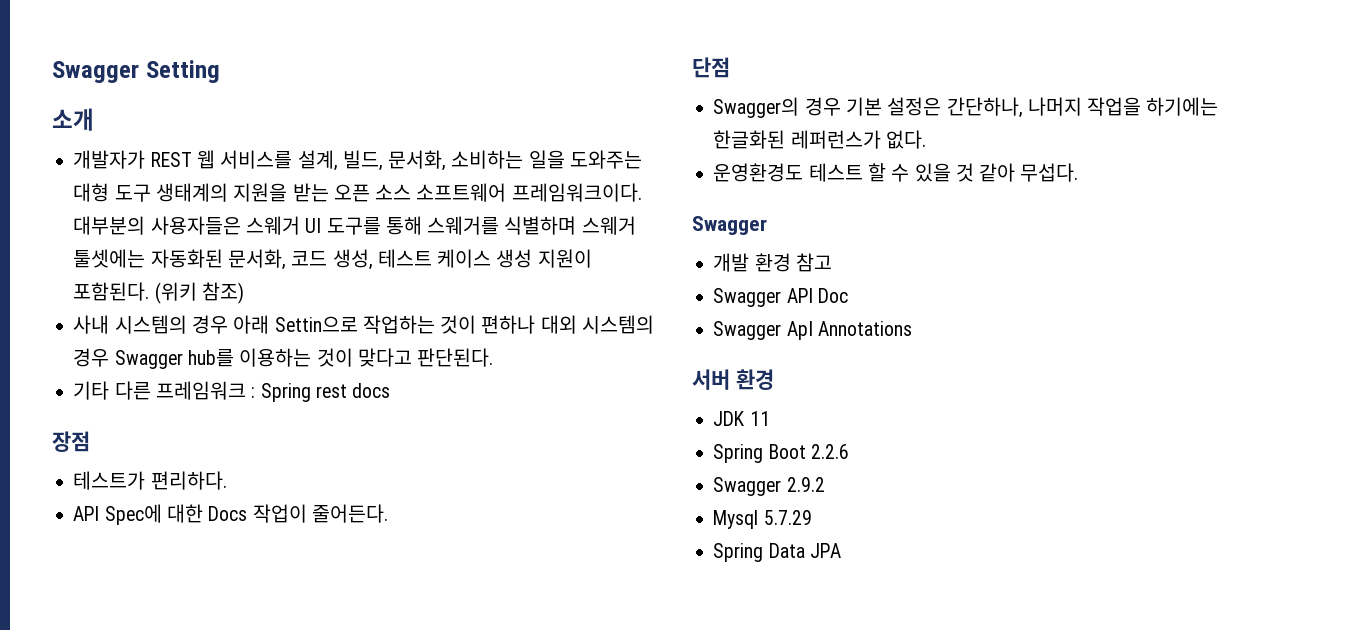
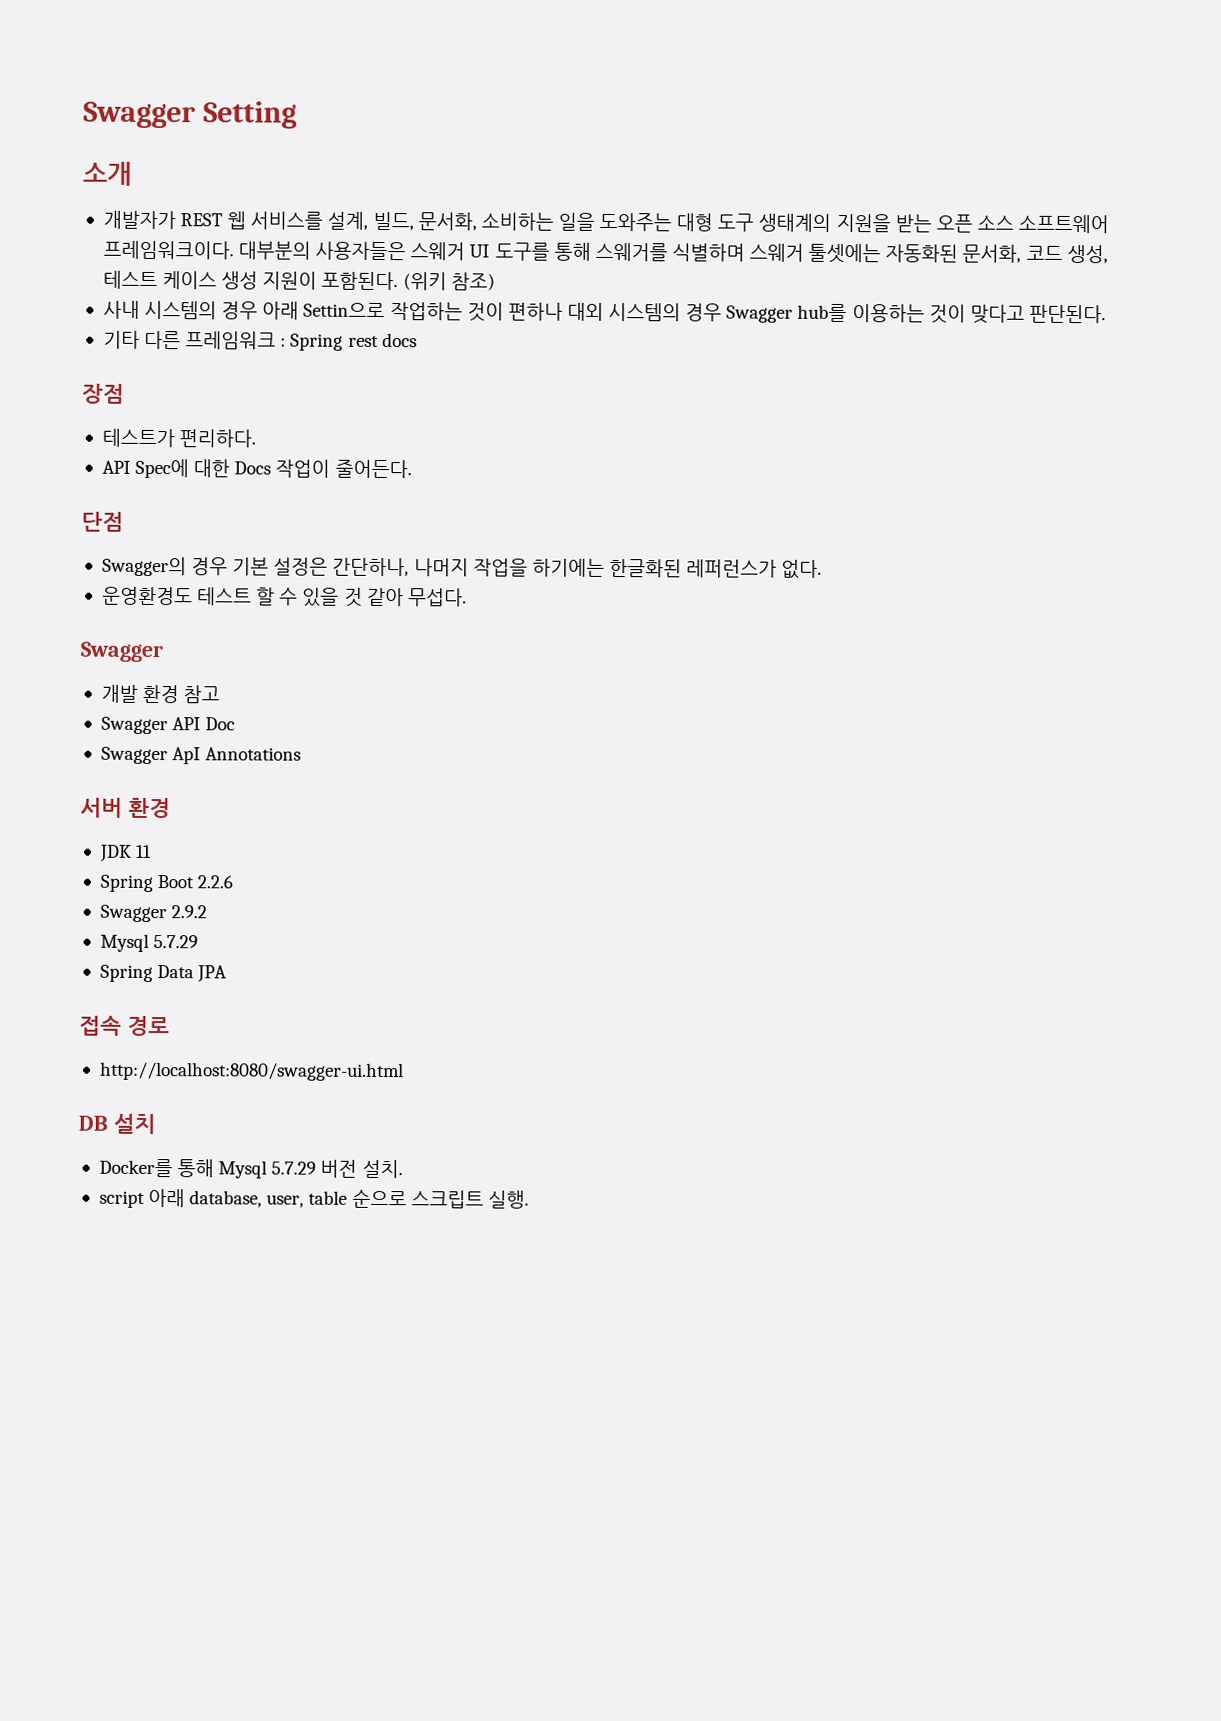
+ 접속 경로
+ http://localhost:8080/swagger-ui.html
+ DB 설치
+ Docker를 통해 Mysql 5.7.29 버전 설치.
+ script 아래 database, user, table 순으로 스크립트 실행.

